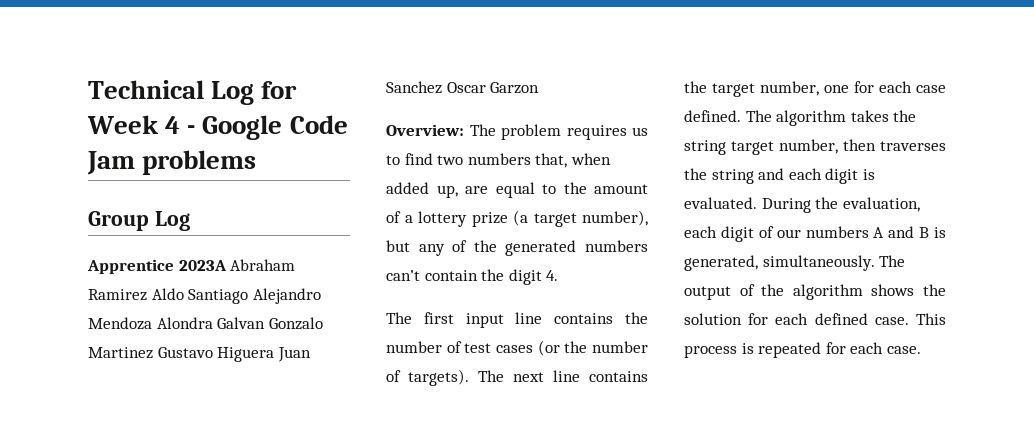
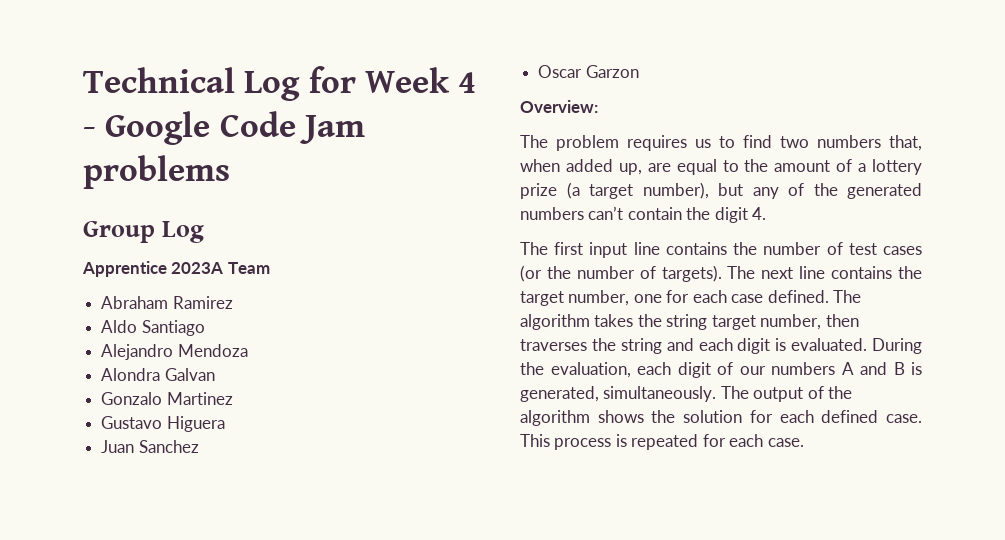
- Apprentice 2023A Abraham Ramirez Aldo Santiago Alejandro Mendoza Alondra Galvan Gonzalo Martinez Gustavo Higuera Juan Sanchez Oscar Garzon
+ Apprentice 2023A Team
+ Abraham Ramirez
+ Aldo Santiago
+ Alejandro Mendoza
+ Alondra Galvan
+ Gonzalo Martinez
+ Gustavo Higuera
+ Juan Sanchez
+ Oscar Garzon
- Overview: The problem requires us to find two numbers that, when added up, are equal to the amount of a lottery prize (a target number), but any of the generated numbers can’t contain the digit 4.
+ Overview:
+ The problem requires us to find two numbers that, when added up, are equal to the amount of a lottery prize (a target number), but any of the generated numbers can’t contain the digit 4.

